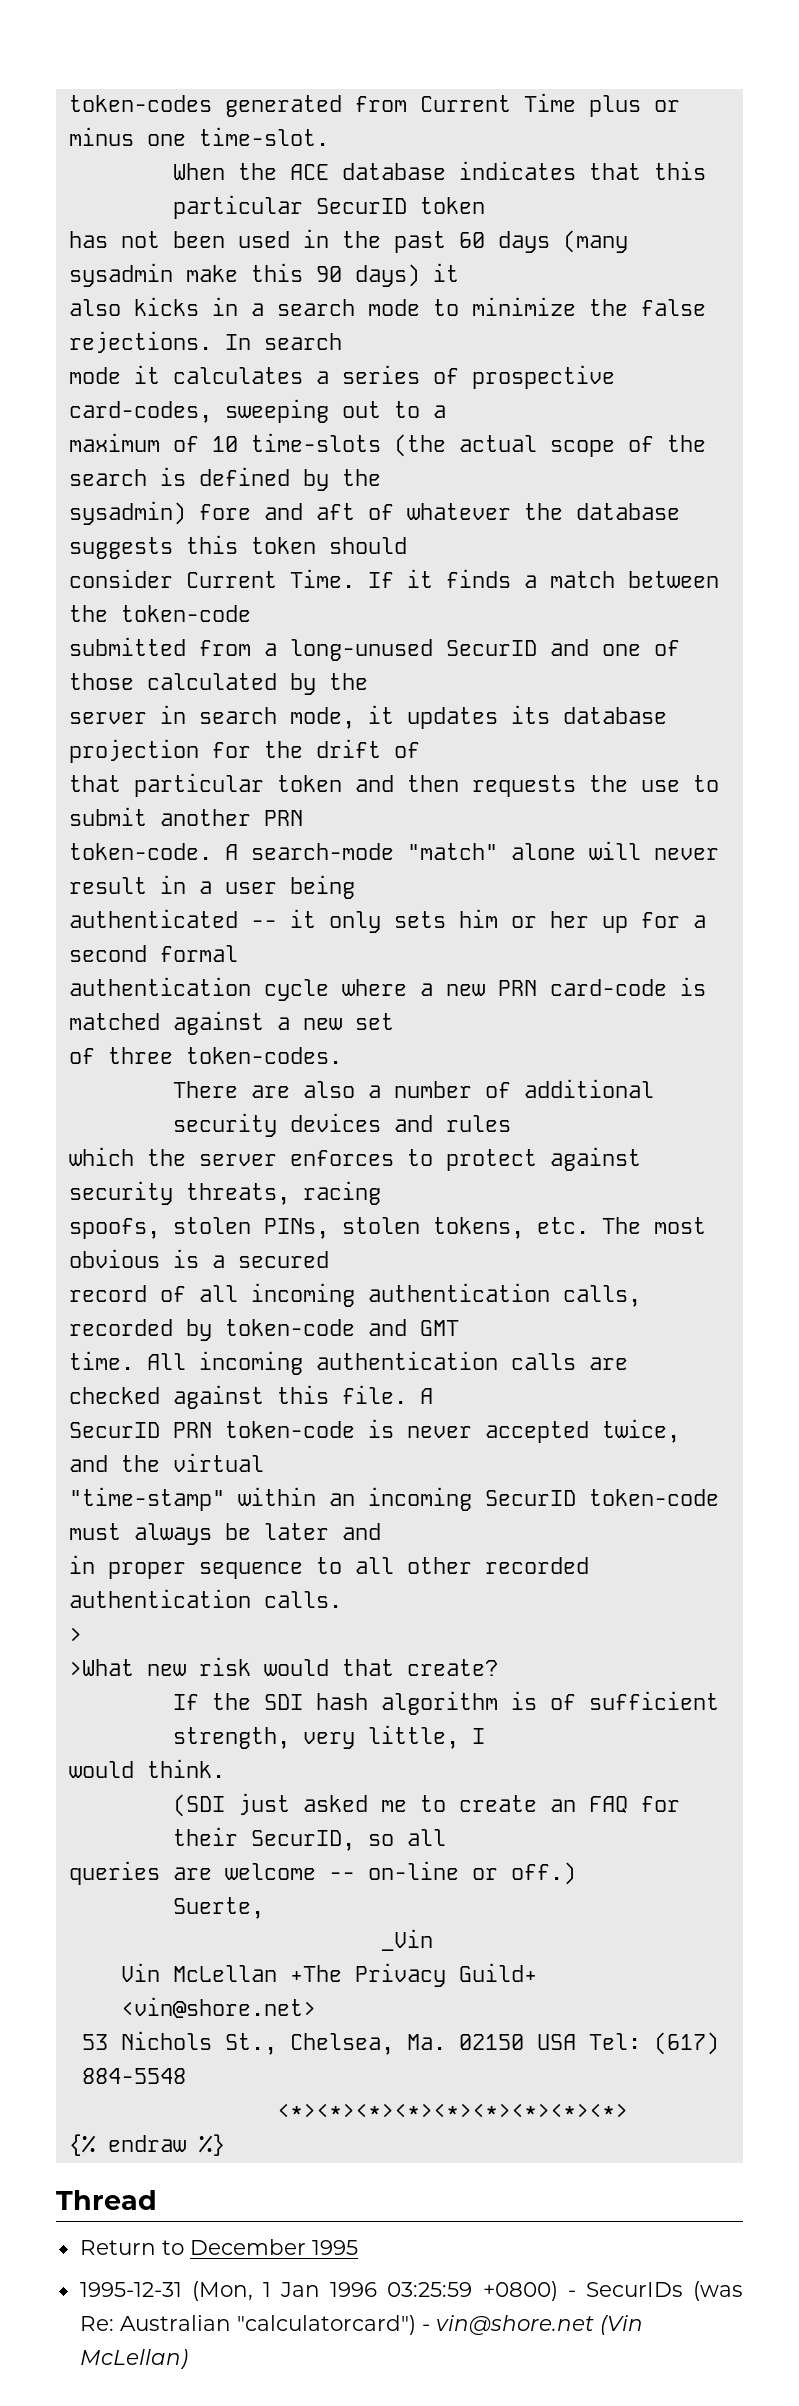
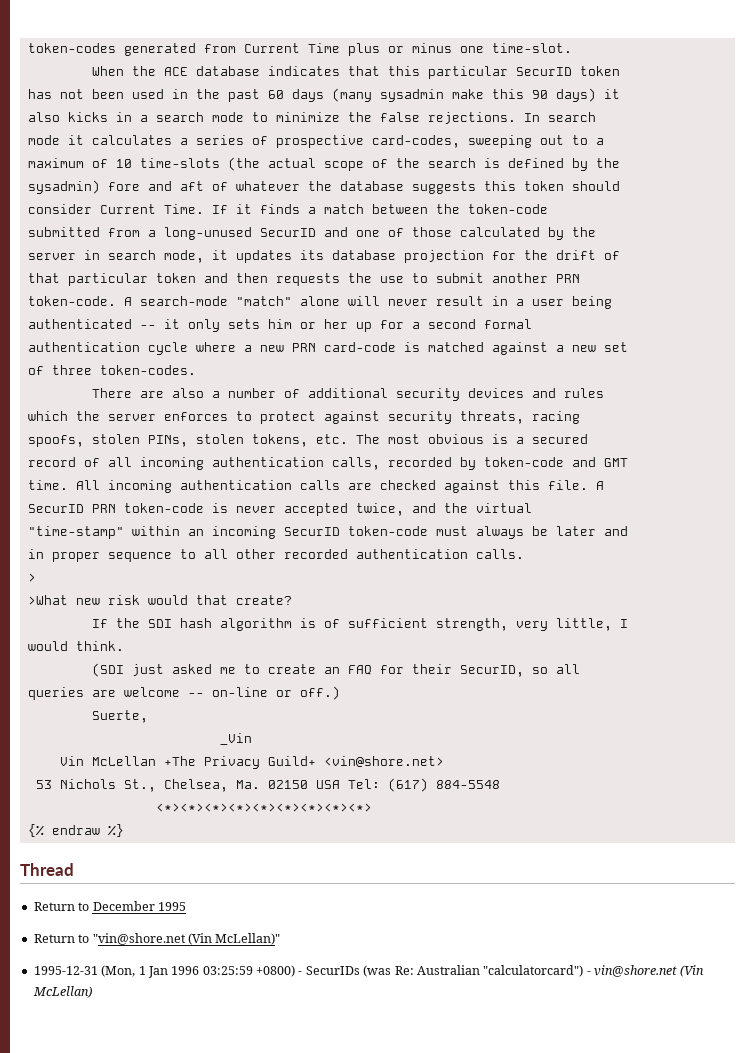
+ Return to "vin@shore.net (Vin McLellan)"

